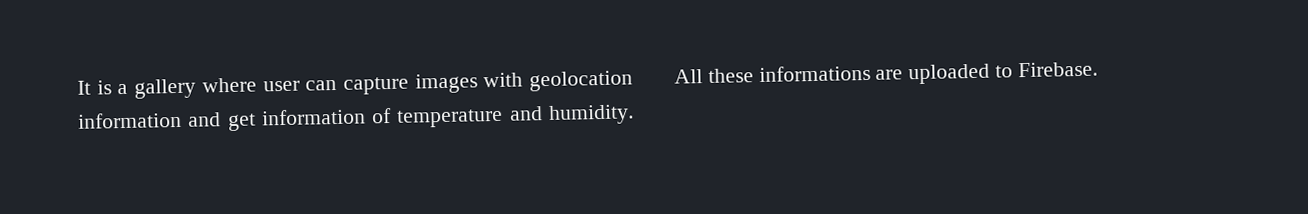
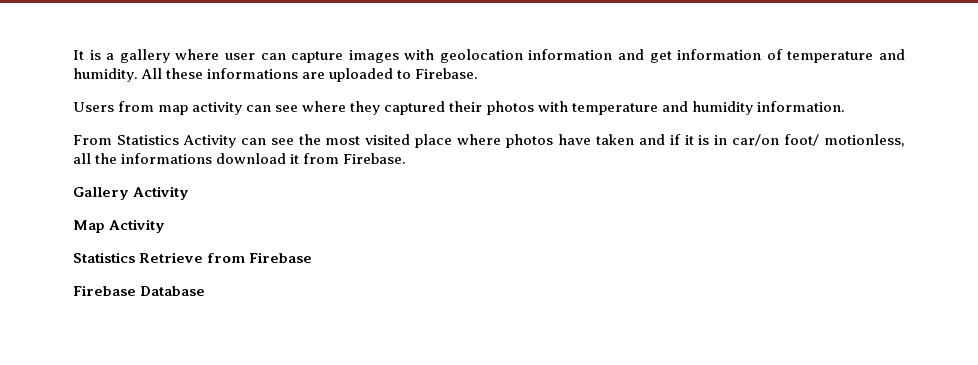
+ Users from map activity can see where they captured their photos with temperature and humidity information.
+ From Statistics Activity can see the most visited place where photos have taken and if it is in car/on foot/ motionless, all the informations download it from Firebase.
+ Gallery Activity
+ Map Activity
+ Statistics Retrieve from Firebase
+ Firebase Database

